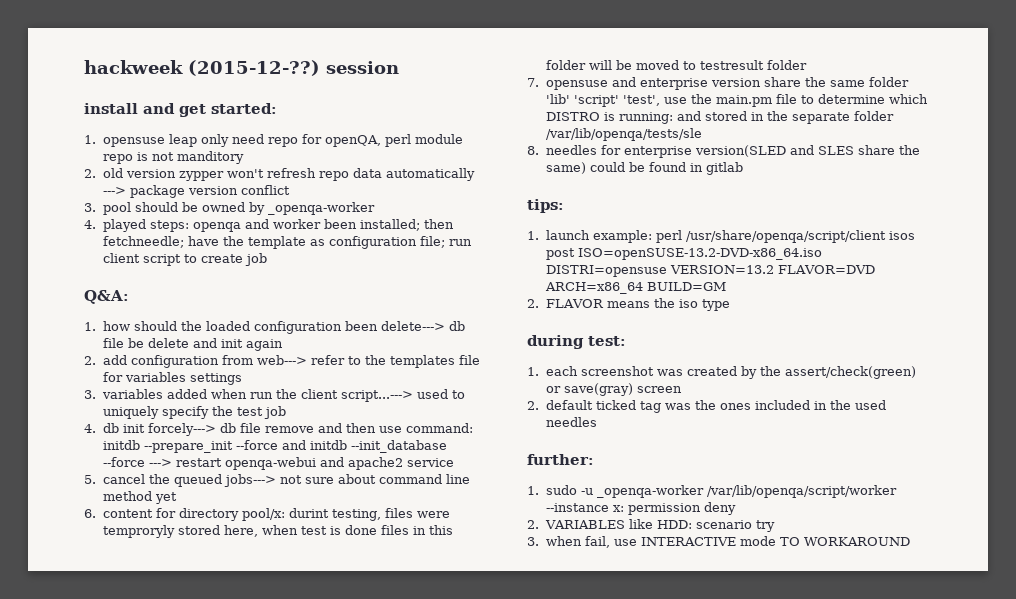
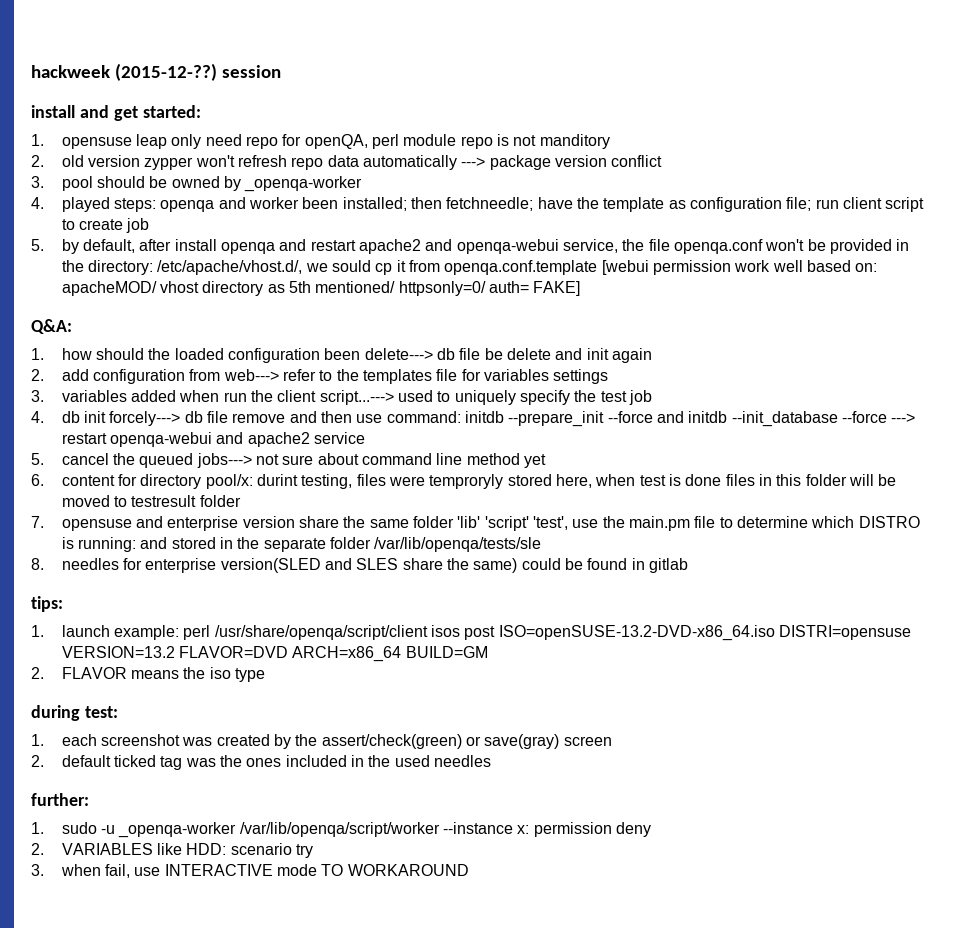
+ 5. by default, after install openqa and restart apache2 and openqa-webui service, the file openqa.conf won't be provided in the directory: /etc/apache/vhost.d/, we sould cp it from openqa.conf.template [webui permission work well based on: apacheMOD/ vhost directory as 5th mentioned/ httpsonly=0/ auth= FAKE]

